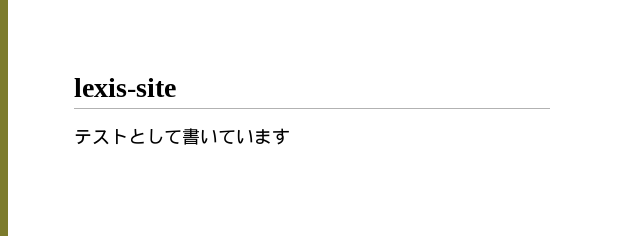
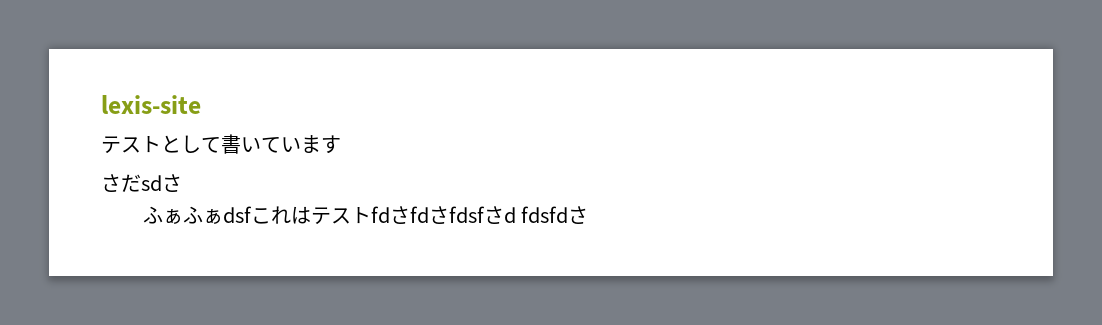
+ さだsdさ
+ ふぁふぁdsfこれはテストfdさfdさfdsfさd fdsfdさ

